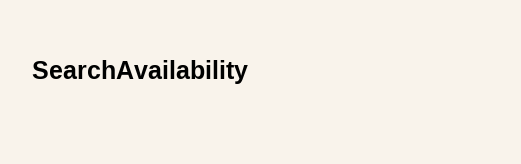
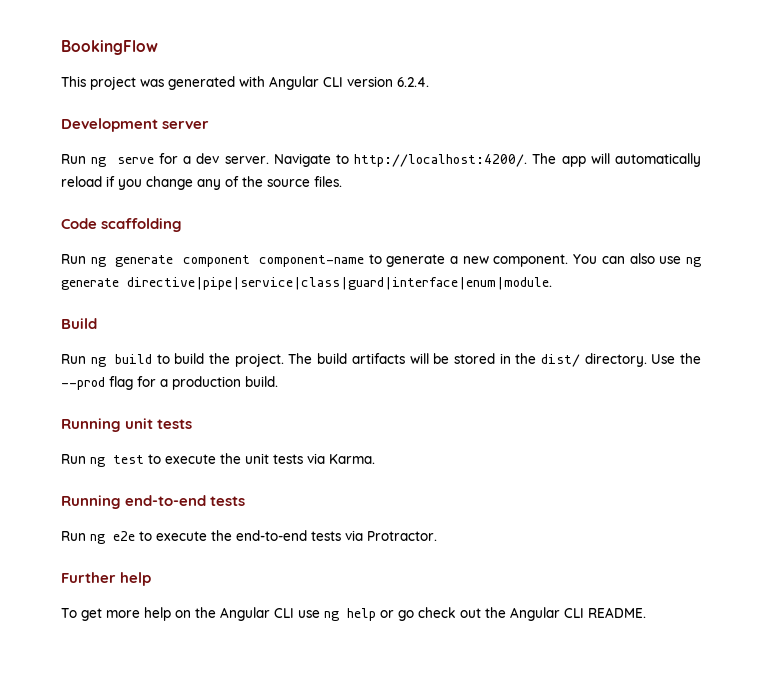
- SearchAvailability
+ BookingFlow
+ This project was generated with Angular CLI version 6.2.4.
+ Development server
+ Run ng serve for a dev server. Navigate to http://localhost:4200/. The app will automatically reload if you change any of the source files.
+ Code scaffolding
+ Run ng generate component component-name to generate a new component. You can also use ng generate directive|pipe|service|class|guard|interface|enum|module.
+ Build
+ Run ng build to build the project. The build artifacts will be stored in the dist/ directory. Use the --prod flag for a production build.
+ Running unit tests
+ Run ng test to execute the unit tests via Karma.
+ Running end-to-end tests
+ Run ng e2e to execute the end-to-end tests via Protractor.
+ Further help
+ To get more help on the Angular CLI use ng help or go check out the Angular CLI README.

